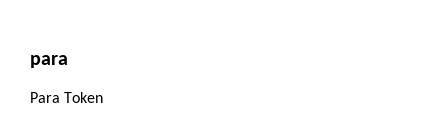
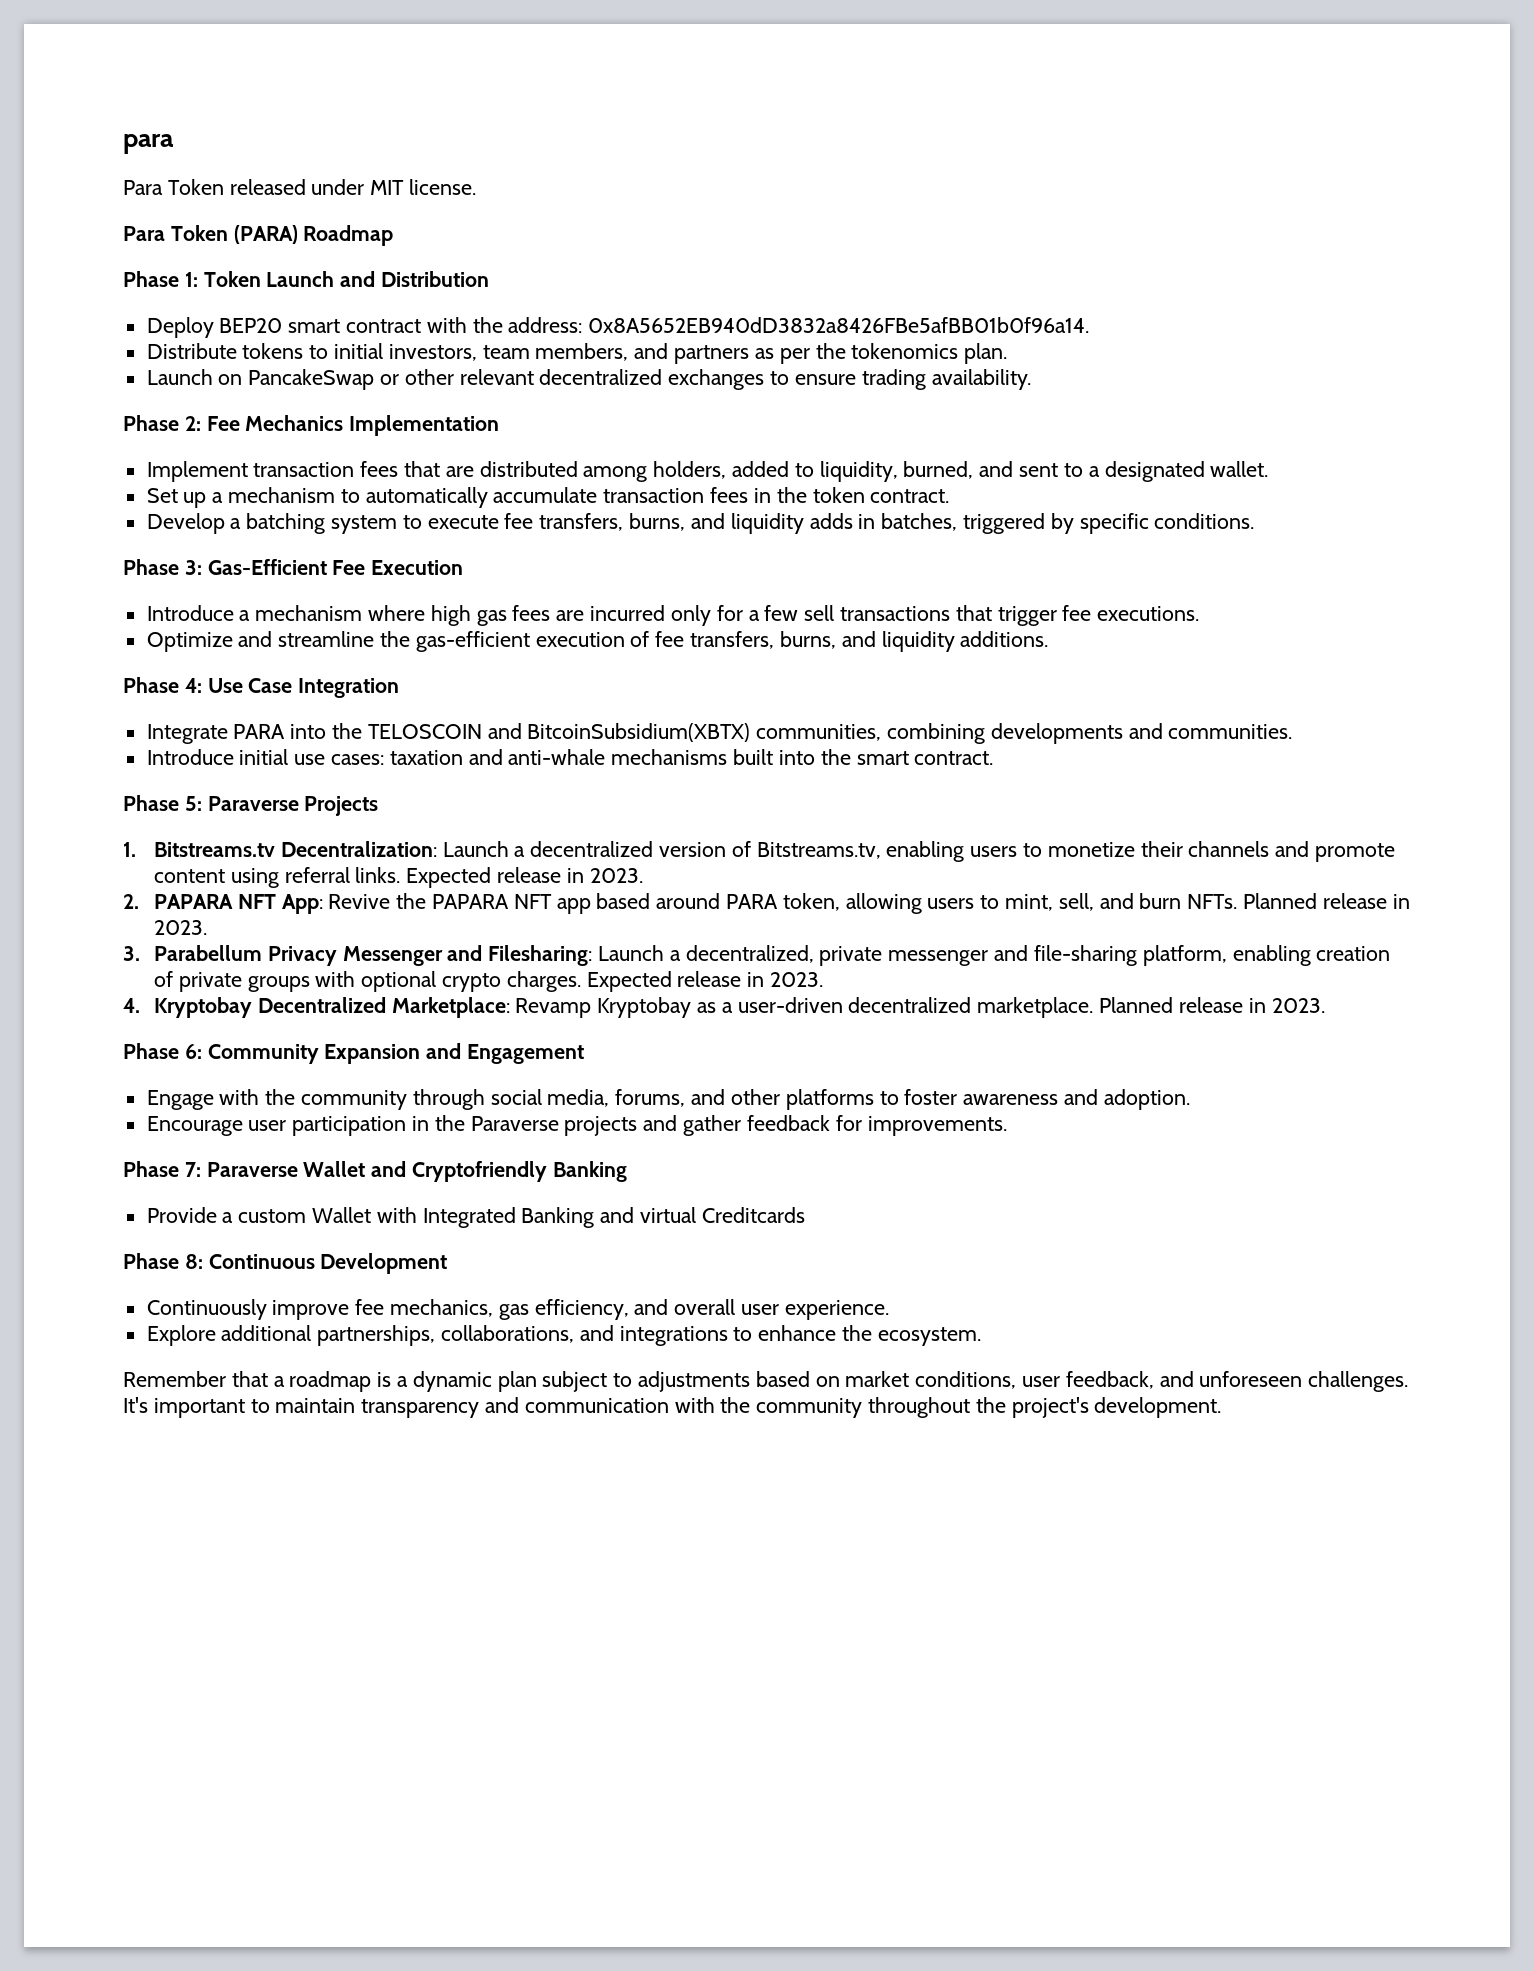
- Para Token
+ Para Token released under MIT license.
+ Para Token (PARA) Roadmap
+ Phase 1: Token Launch and Distribution
+ Deploy BEP20 smart contract with the address: 0x8A5652EB940dD3832a8426FBe5afBB01b0f96a14.
+ Distribute tokens to initial investors, team members, and partners as per the tokenomics plan.
+ Launch on PancakeSwap or other relevant decentralized exchanges to ensure trading availability.
+ Phase 2: Fee Mechanics Implementation
+ Implement transaction fees that are distributed among holders, added to liquidity, burned, and sent to a designated wallet.
+ Set up a mechanism to automatically accumulate transaction fees in the token contract.
+ Develop a batching system to execute fee transfers, burns, and liquidity adds in batches, triggered by specific conditions.
+ Phase 3: Gas-Efficient Fee Execution
+ Introduce a mechanism where high gas fees are incurred only for a few sell transactions that trigger fee executions.
+ Optimize and streamline the gas-efficient execution of fee transfers, burns, and liquidity additions.
+ Phase 4: Use Case Integration
+ Integrate PARA into the TELOSCOIN and BitcoinSubsidium(XBTX) communities, combining developments and communities.
+ Introduce initial use cases: taxation and anti-whale mechanisms built into the smart contract.
+ Phase 5: Paraverse Projects
+ 1. Bitstreams.tv Decentralization: Launch a decentralized version of Bitstreams.tv, enabling users to monetize their channels and promote content using referral links. Expected release in 2023.
+ 2. PAPARA NFT App: Revive the PAPARA NFT app based around PARA token, allowing users to mint, sell, and burn NFTs. Planned release in 2023.
+ 3. Parabellum Privacy Messenger and Filesharing: Launch a decentralized, private messenger and file-sharing platform, enabling creation of private groups with optional crypto charges. Expected release in 2023.
+ 4. Kryptobay Decentralized Marketplace: Revamp Kryptobay as a user-driven decentralized marketplace. Planned release in 2023.
+ Phase 6: Community Expansion and Engagement
+ Engage with the community through social media, forums, and other platforms to foster awareness and adoption.
+ Encourage user participation in the Paraverse projects and gather feedback for improvements.
+ Phase 7: Paraverse Wallet and Cryptofriendly Banking
+ Provide a custom Wallet with Integrated Banking and virtual Creditcards
+ Phase 8: Continuous Development
+ Continuously improve fee mechanics, gas efficiency, and overall user experience.
+ Explore additional partnerships, collaborations, and integrations to enhance the ecosystem.
+ Remember that a roadmap is a dynamic plan subject to adjustments based on market conditions, user feedback, and unforeseen challenges. It's important to maintain transparency and communication with the community throughout the project's development.

